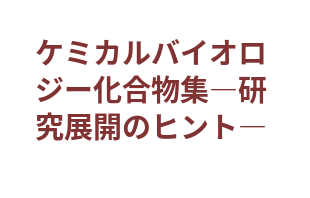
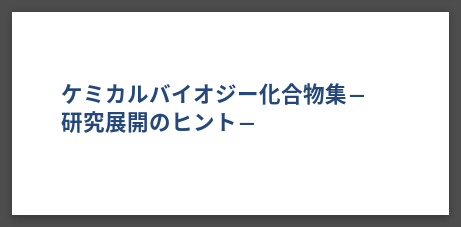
- ケミカルバイオロジー化合物集―研究展開のヒント―
+ ケミカルバイオジー化合物集―研究展開のヒント―

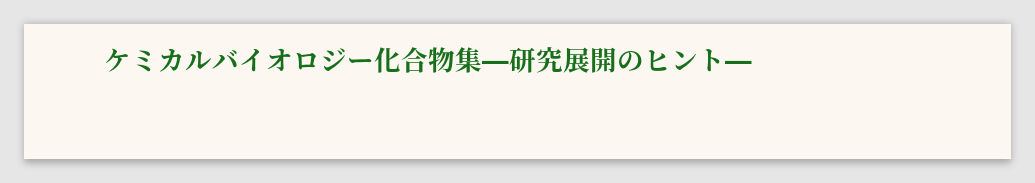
- ケミカルバイオジー化合物集―研究展開のヒント―
+ ケミカルバイオロジー化合物集―研究展開のヒント―

